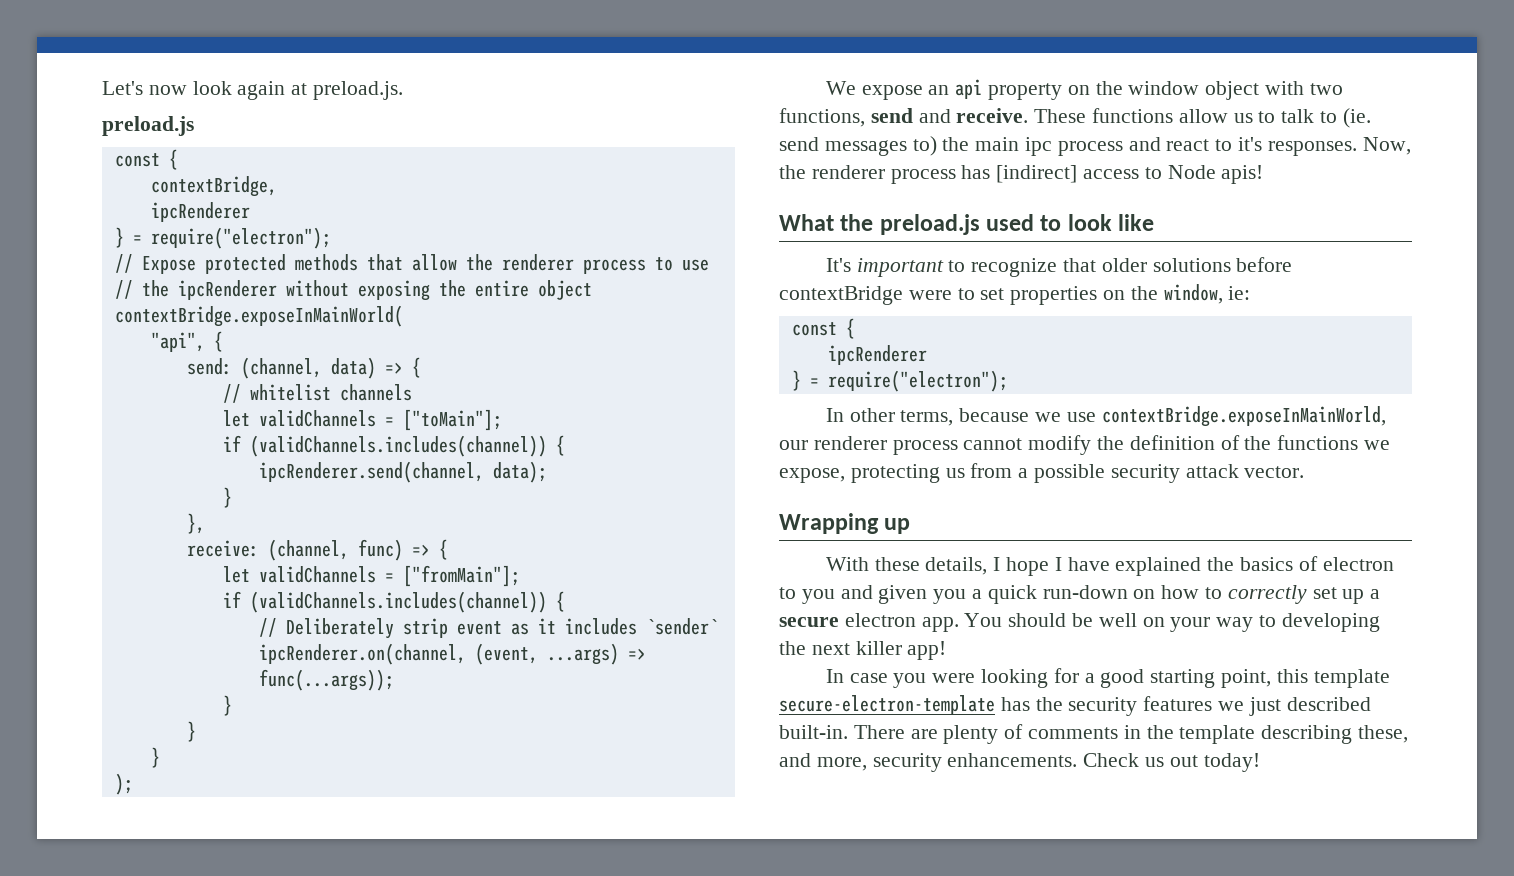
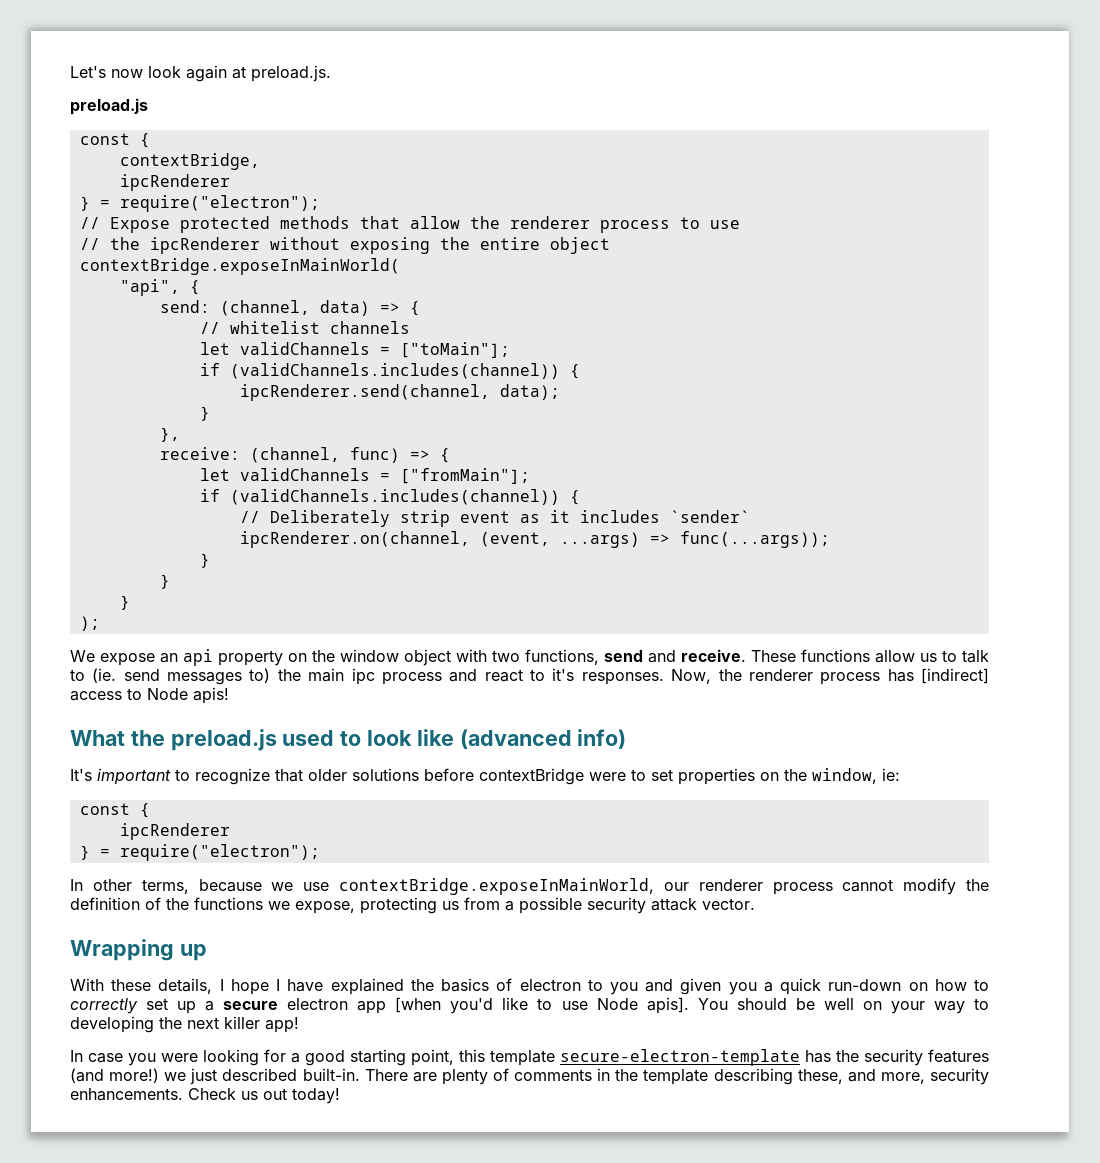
- What the preload.js used to look like
+ What the preload.js used to look like (advanced info)
- With these details, I hope I have explained the basics of electron to you and given you a quick run-down on how to correctly set up a secure electron app.
+ With these details, I hope I have explained the basics of electron to you and given you a quick run-down on how to correctly set up a secure electron app [when you'd like to use Node apis].
- In case you were looking for a good starting point, this template secure-electron-template has the security features we just described built-in.
+ In case you were looking for a good starting point, this template secure-electron-template has the security features (and more!) we just described built-in.

